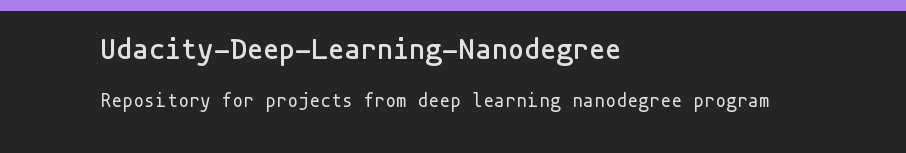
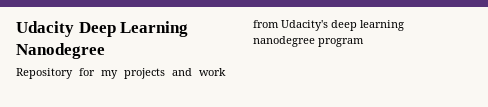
- Udacity-Deep-Learning-Nanodegree
- Repository for projects from deep learning nanodegree program
+ Udacity Deep Learning Nanodegree
+ Repository for my projects and work from Udacity's deep learning nanodegree program

